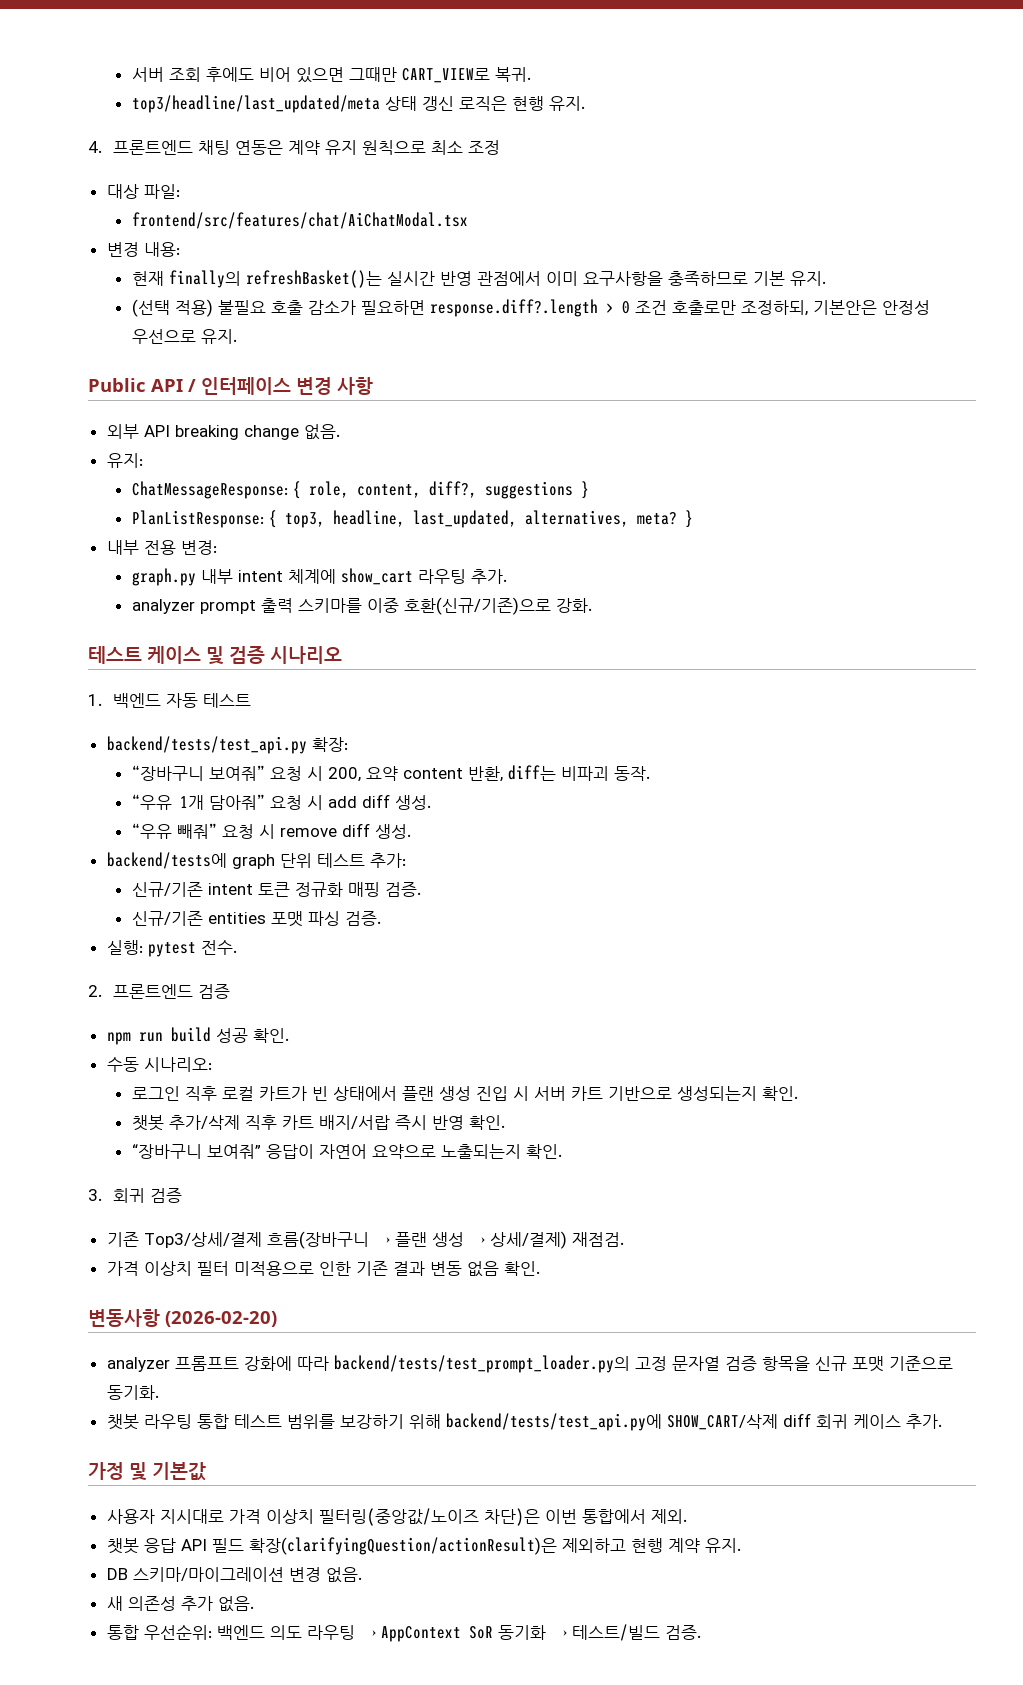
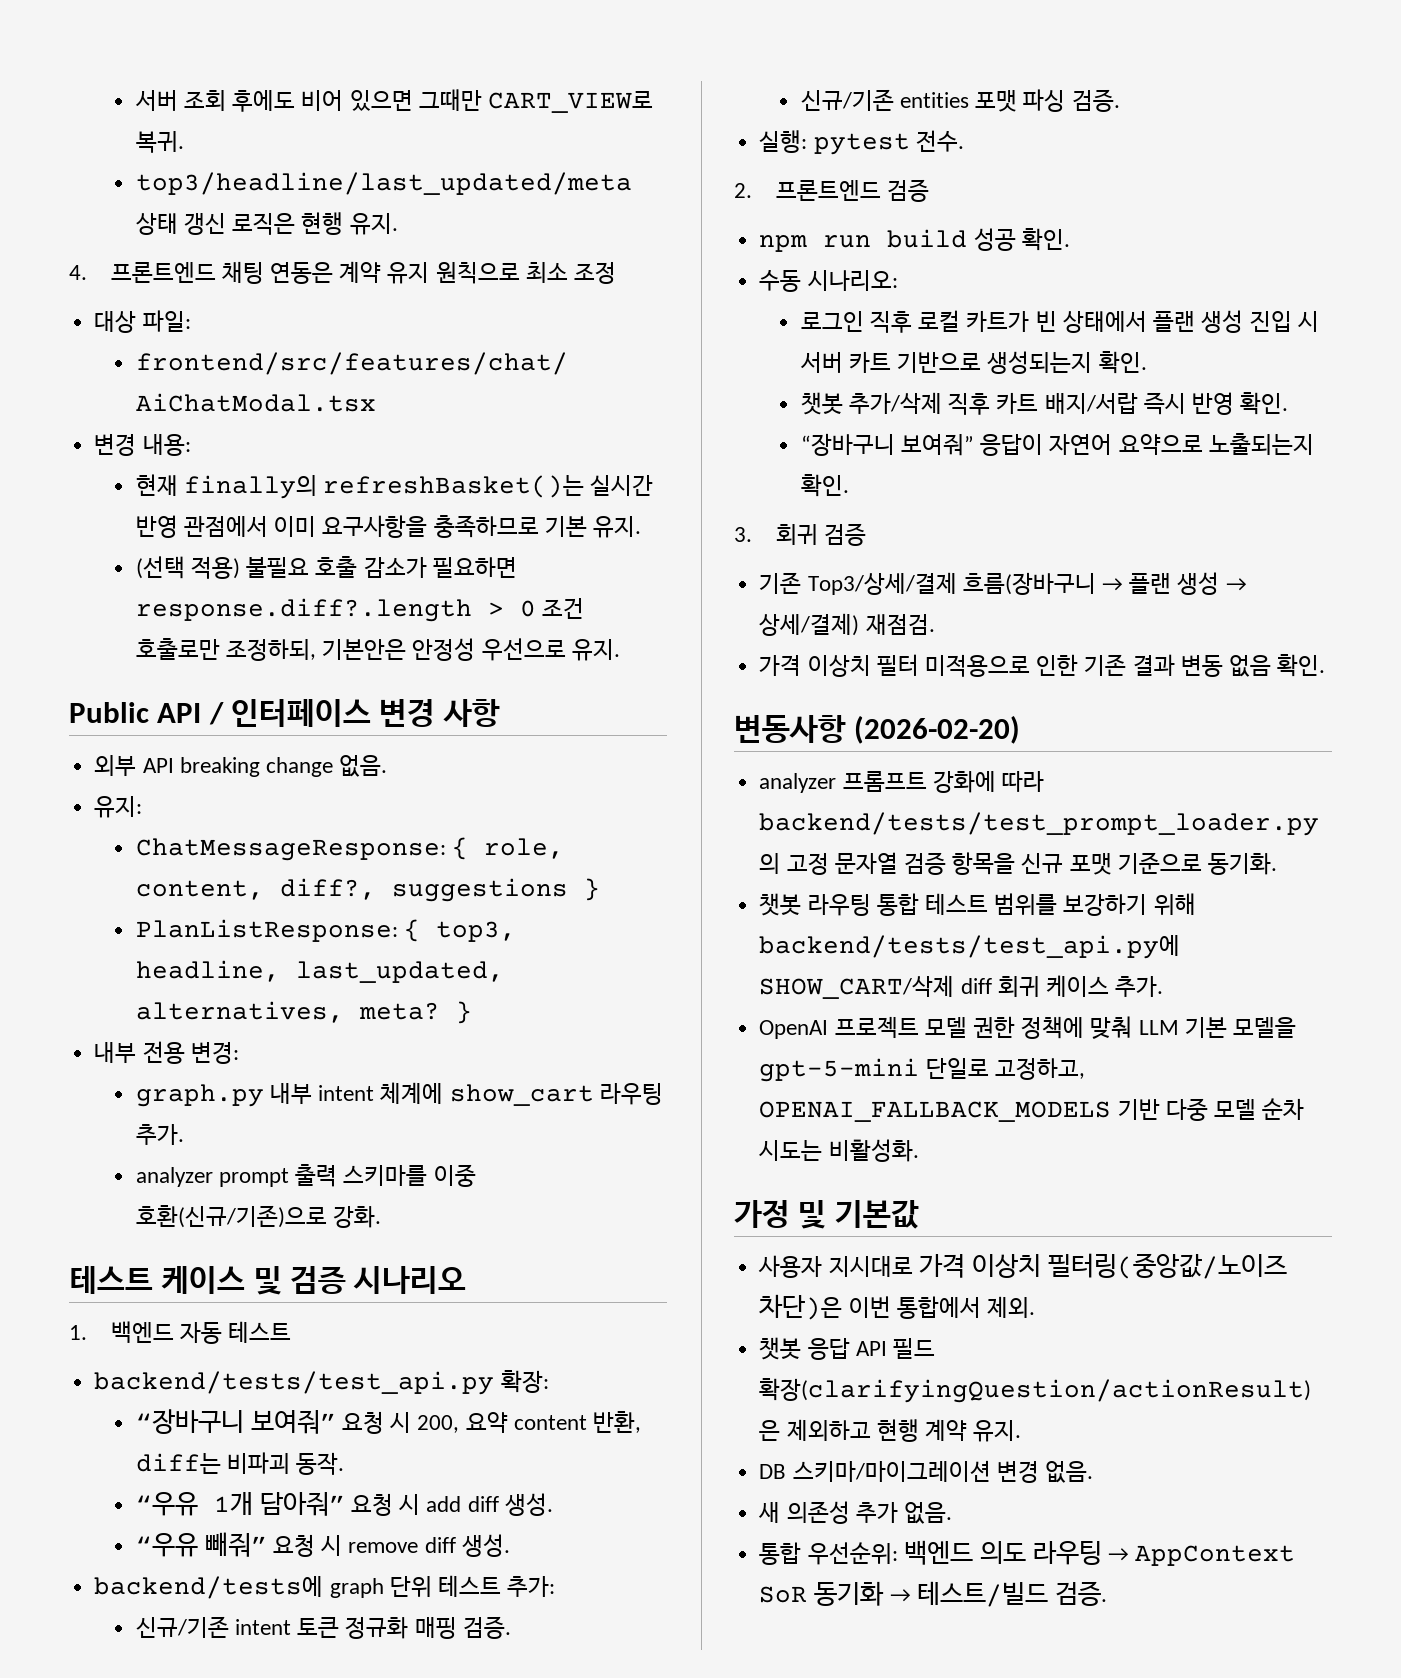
+ OpenAI 프로젝트 모델 권한 정책에 맞춰 LLM 기본 모델을 gpt-5-mini 단일로 고정하고, OPENAI_FALLBACK_MODELS 기반 다중 모델 순차 시도는 비활성화.

